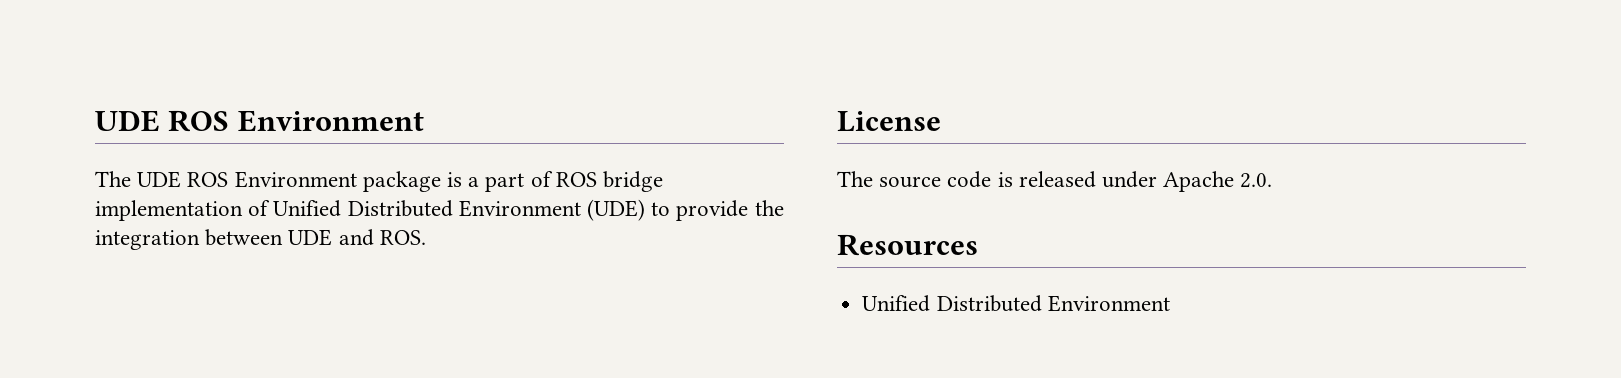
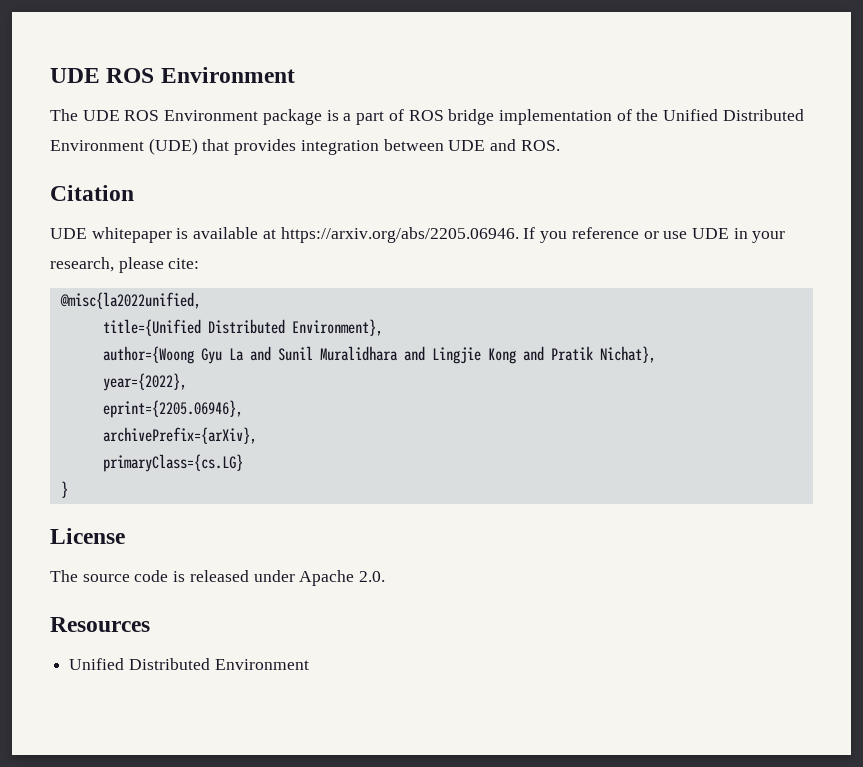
- The UDE ROS Environment package is a part of ROS bridge implementation of Unified Distributed Environment (UDE) to provide the integration between UDE and ROS.
+ The UDE ROS Environment package is a part of ROS bridge implementation of the Unified Distributed Environment (UDE) that provides integration between UDE and ROS.
+ Citation
+ UDE whitepaper is available at https://arxiv.org/abs/2205.06946. If you reference or use UDE in your research, please cite:
+ @misc{la2022unified,
+ title={Unified Distributed Environment},
+ author={Woong Gyu La and Sunil Muralidhara and Lingjie Kong and Pratik Nichat},
+ year={2022},
+ eprint={2205.06946},
+ archivePrefix={arXiv},
+ primaryClass={cs.LG}
+ }

